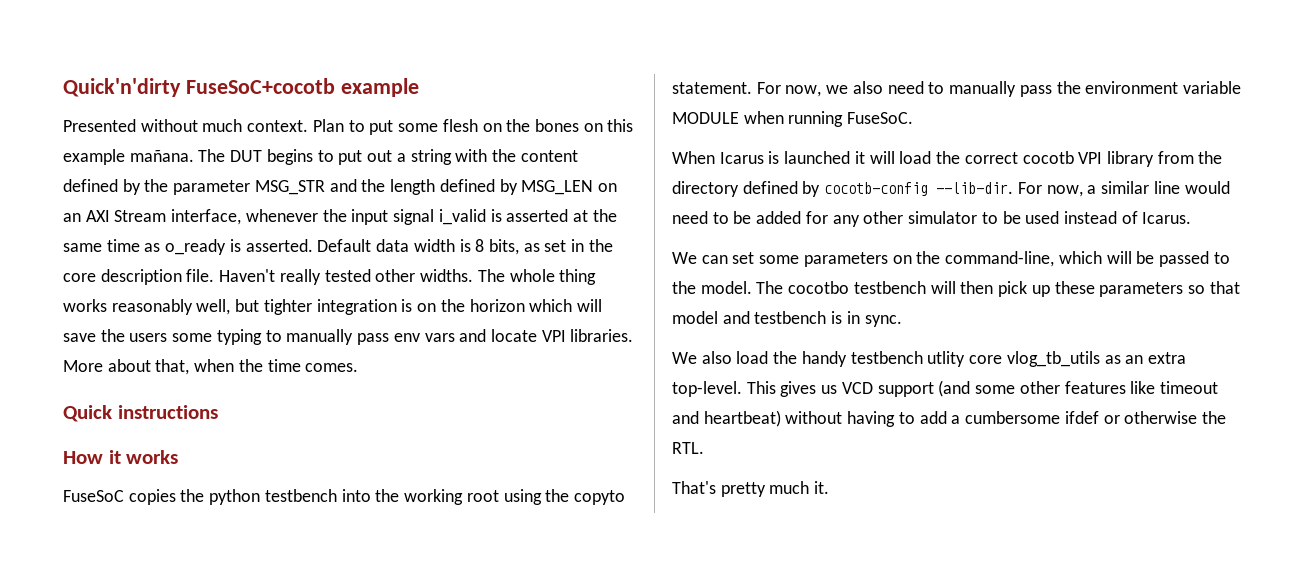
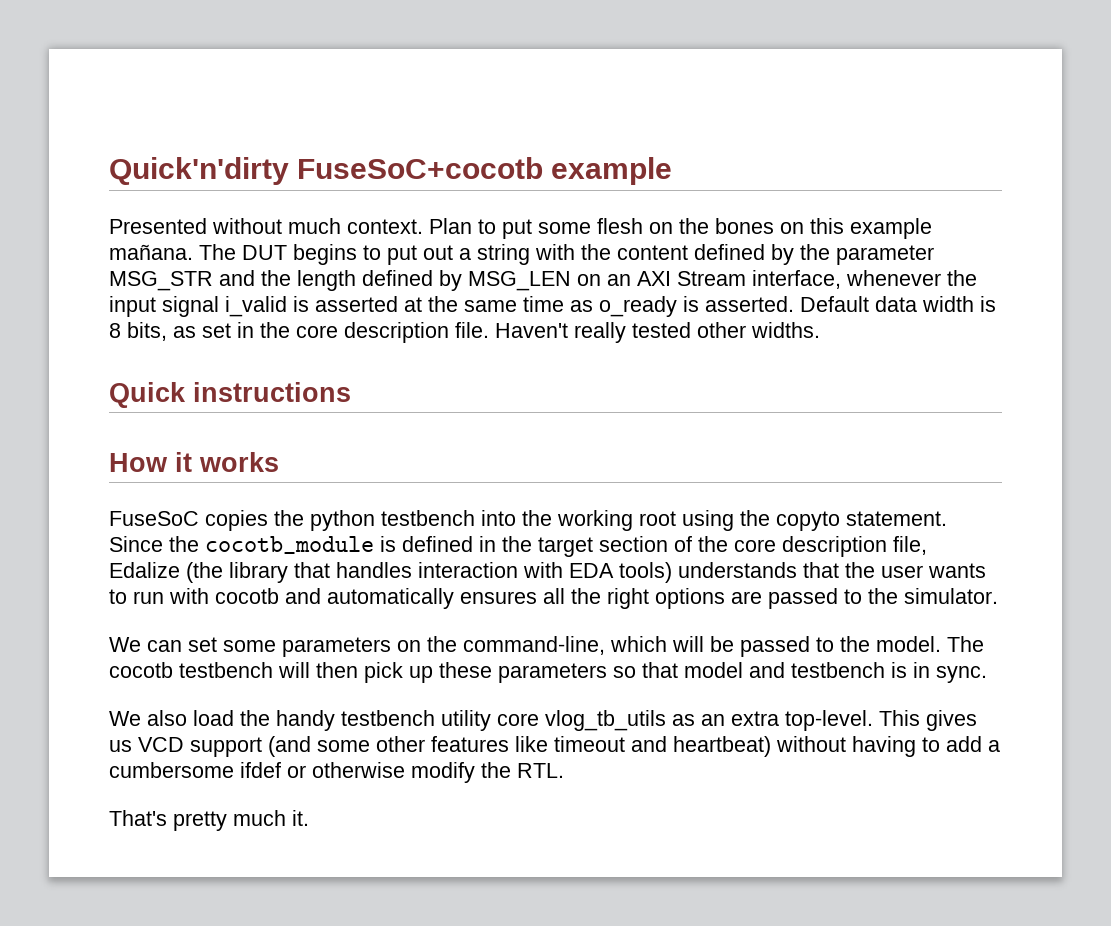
- The whole thing works reasonably well, but tighter integration is on the horizon which will save the users some typing to manually pass env vars and locate VPI libraries. More about that, when the time comes.
- For now, we also need to manually pass the environment variable MODULE when running FuseSoC.
- When Icarus is launched it will load the correct cocotb VPI library from the directory defined by cocotb-config --lib-dir. For now, a similar line would need to be added for any other simulator to be used instead of Icarus.
+ Since the cocotb_module is defined in the target section of the core description file, Edalize (the library that handles interaction with EDA tools) understands that the user wants to run with cocotb and automatically ensures all the right options are passed to the simulator.
- The cocotbo testbench will then pick up these parameters so that model and testbench is in sync.
+ The cocotb testbench will then pick up these parameters so that model and testbench is in sync.
- We also load the handy testbench utlity core vlog_tb_utils as an extra top-level.
+ We also load the handy testbench utility core vlog_tb_utils as an extra top-level.
- This gives us VCD support (and some other features like timeout and heartbeat) without having to add a cumbersome ifdef or otherwise the RTL.
+ This gives us VCD support (and some other features like timeout and heartbeat) without having to add a cumbersome ifdef or otherwise modify the RTL.

